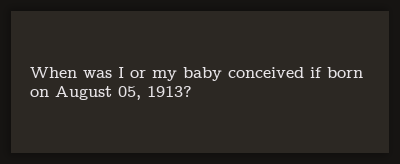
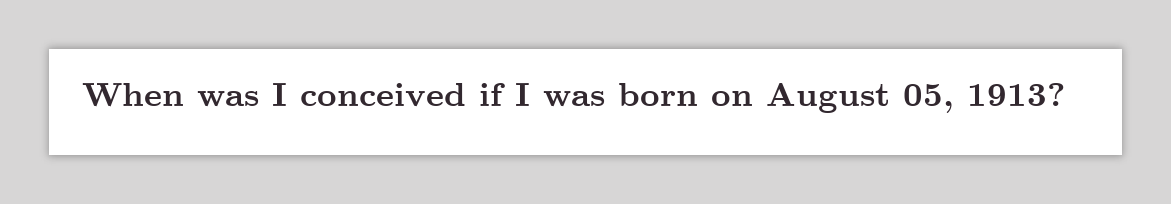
- When was I or my baby conceived if born on August 05, 1913?
+ When was I conceived if I was born on August 05, 1913?

